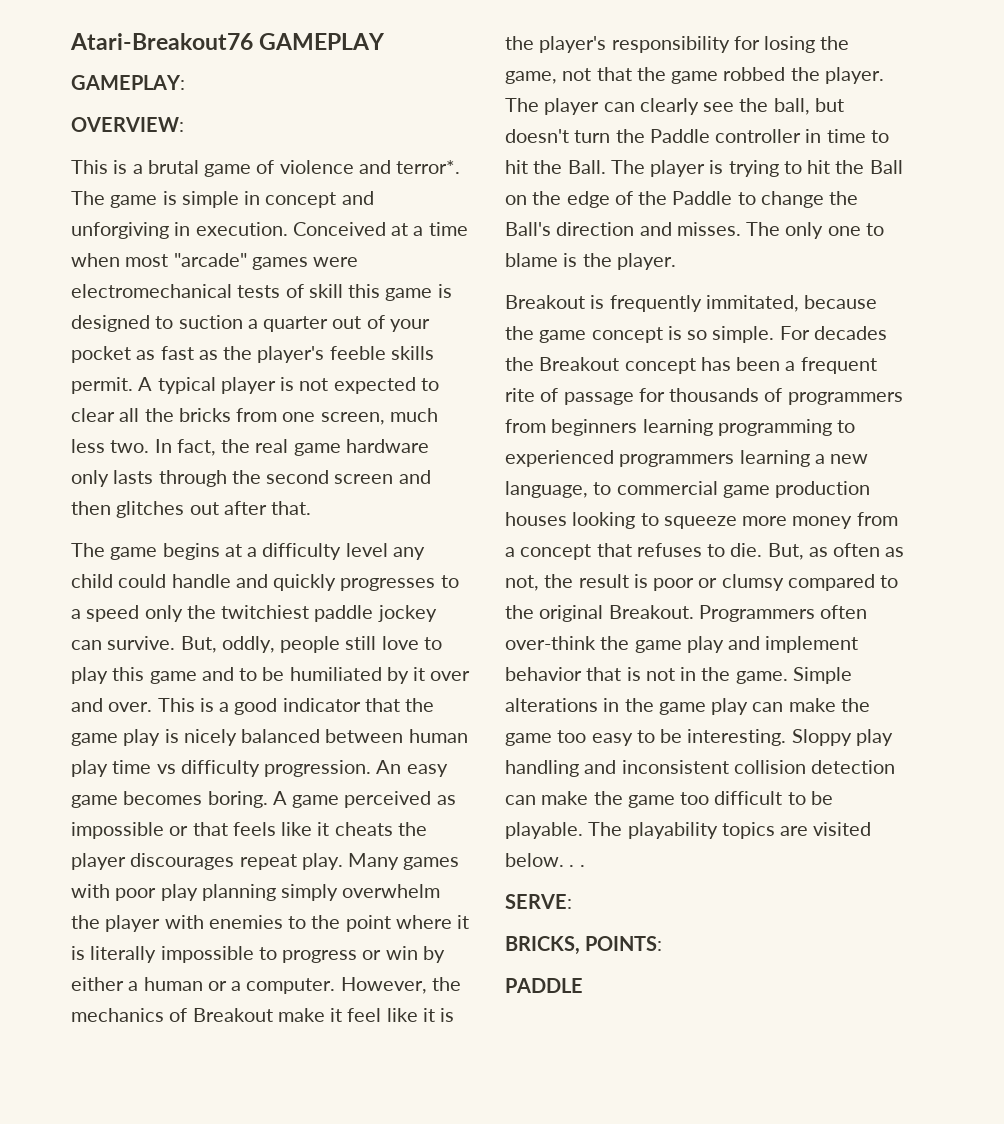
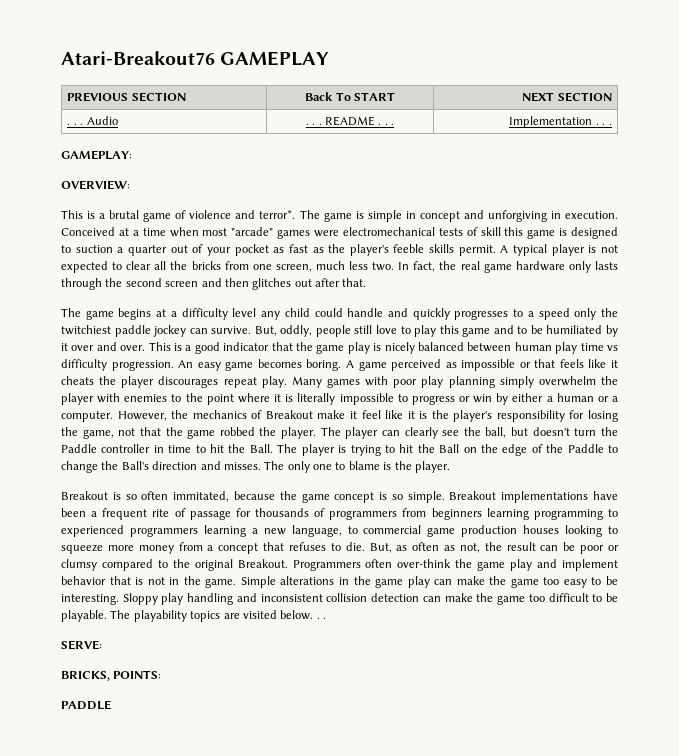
+ PREVIOUS SECTION | Back To START | NEXT SECTION
+ . . . Audio | . . . README . . . | Implementation . . .
- Breakout is frequently immitated, because the game concept is so simple.
+ Breakout is so often immitated, because the game concept is so simple.
- For decades the Breakout concept has been a frequent rite of passage for thousands of programmers from beginners learning programming to experienced programmers learning a new language, to commercial game production houses looking to squeeze more money from a concept that refuses to die.
+ Breakout implementations have been a frequent rite of passage for thousands of programmers from beginners learning programming to experienced programmers learning a new language, to commercial game production houses looking to squeeze more money from a concept that refuses to die.
- But, as often as not, the result is poor or clumsy compared to the original Breakout.
+ But, as often as not, the result can be poor or clumsy compared to the original Breakout.

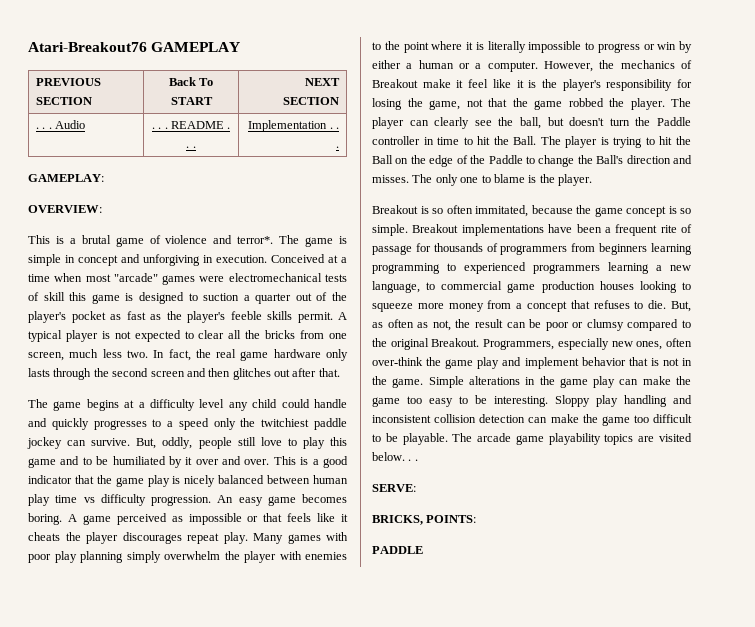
- Conceived at a time when most "arcade" games were electromechanical tests of skill this game is designed to suction a quarter out of your pocket as fast as the player's feeble skills permit.
+ Conceived at a time when most "arcade" games were electromechanical tests of skill this game is designed to suction a quarter out of the player's pocket as fast as the player's feeble skills permit.
- Programmers often over-think the game play and implement behavior that is not in the game.
+ Programmers, especially new ones, often over-think the game play and implement behavior that is not in the game.
- The playability topics are visited below. . .
+ The arcade game playability topics are visited below. . .

